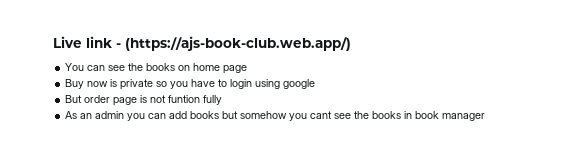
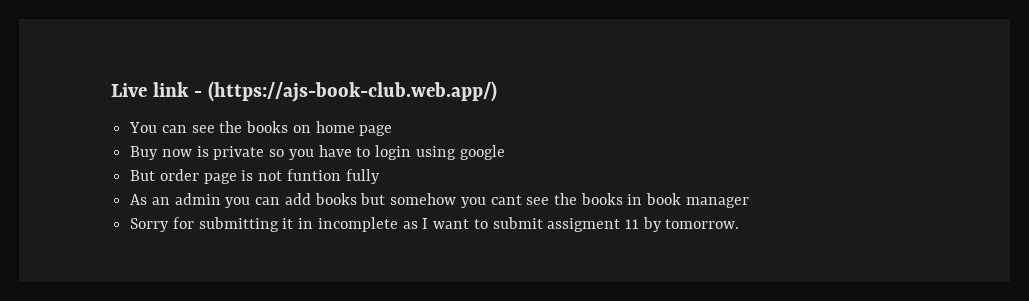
+ Sorry for submitting it in incomplete as I want to submit assigment 11 by tomorrow.

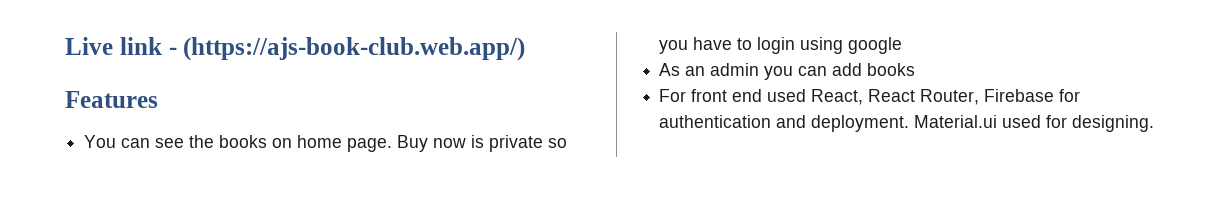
+ Features
- You can see the books on home page
- Buy now is private so you have to login using google
+ You can see the books on home page. Buy now is private so you have to login using google
- But order page is not funtion fully
- As an admin you can add books but somehow you cant see the books in book manager
- Sorry for submitting it in incomplete as I want to submit assigment 11 by tomorrow.
+ As an admin you can add books
+ For front end used React, React Router, Firebase for authentication and deployment. Material.ui used for designing.

